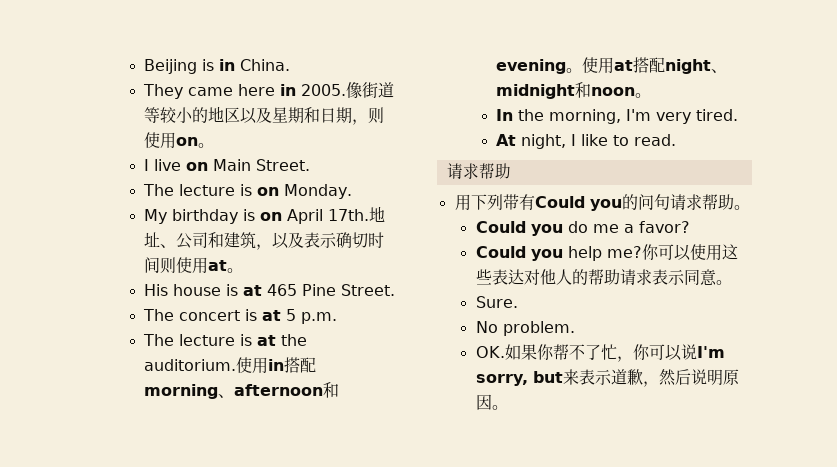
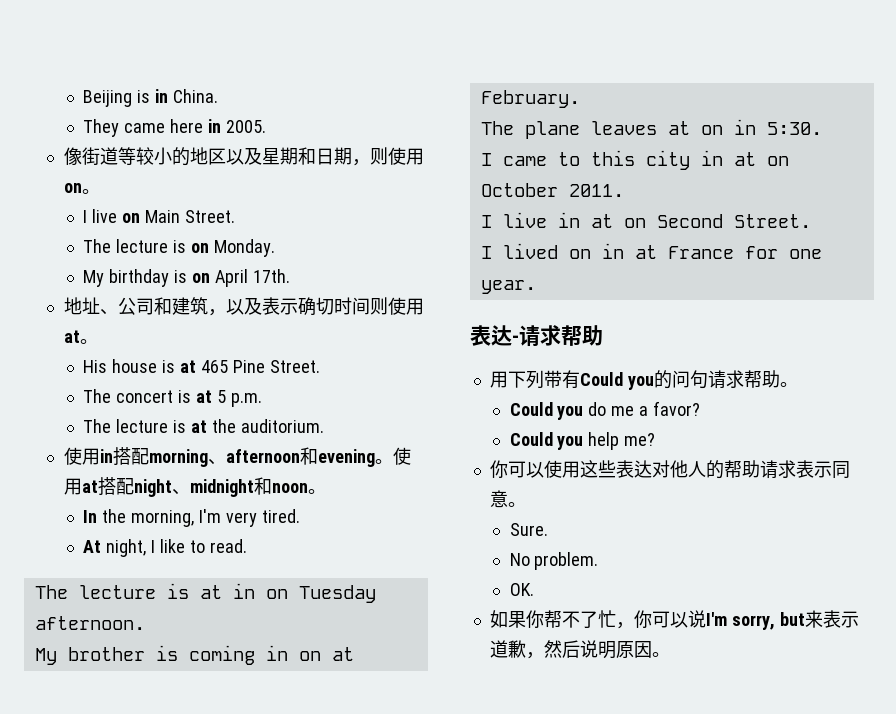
- They came here in 2005.像街道等较小的地区以及星期和日期，则使用on。
+ They came here in 2005.
+ 像街道等较小的地区以及星期和日期，则使用on。
- My birthday is on April 17th.地址、公司和建筑，以及表示确切时间则使用at。
+ My birthday is on April 17th.
+ 地址、公司和建筑，以及表示确切时间则使用at。
- The lecture is at the auditorium.使用in搭配morning、afternoon和evening。
+ The lecture is at the auditorium.
+ 使用in搭配morning、afternoon和evening。
  At night, I like to read.
- 请求帮助
+ The lecture is at in on Tuesday afternoon.
+ My brother is coming in on at February.
+ The plane leaves at on in 5:30.
+ I came to this city in at on October 2011.
+ I live in at on Second Street.
+ I lived on in at France for one year.
+ 表达-请求帮助
- Could you help me?你可以使用这些表达对他人的帮助请求表示同意。
+ Could you help me?
+ 你可以使用这些表达对他人的帮助请求表示同意。
- OK.如果你帮不了忙，你可以说I'm sorry, but来表示道歉，然后说明原因。
+ OK.
+ 如果你帮不了忙，你可以说I'm sorry, but来表示道歉，然后说明原因。

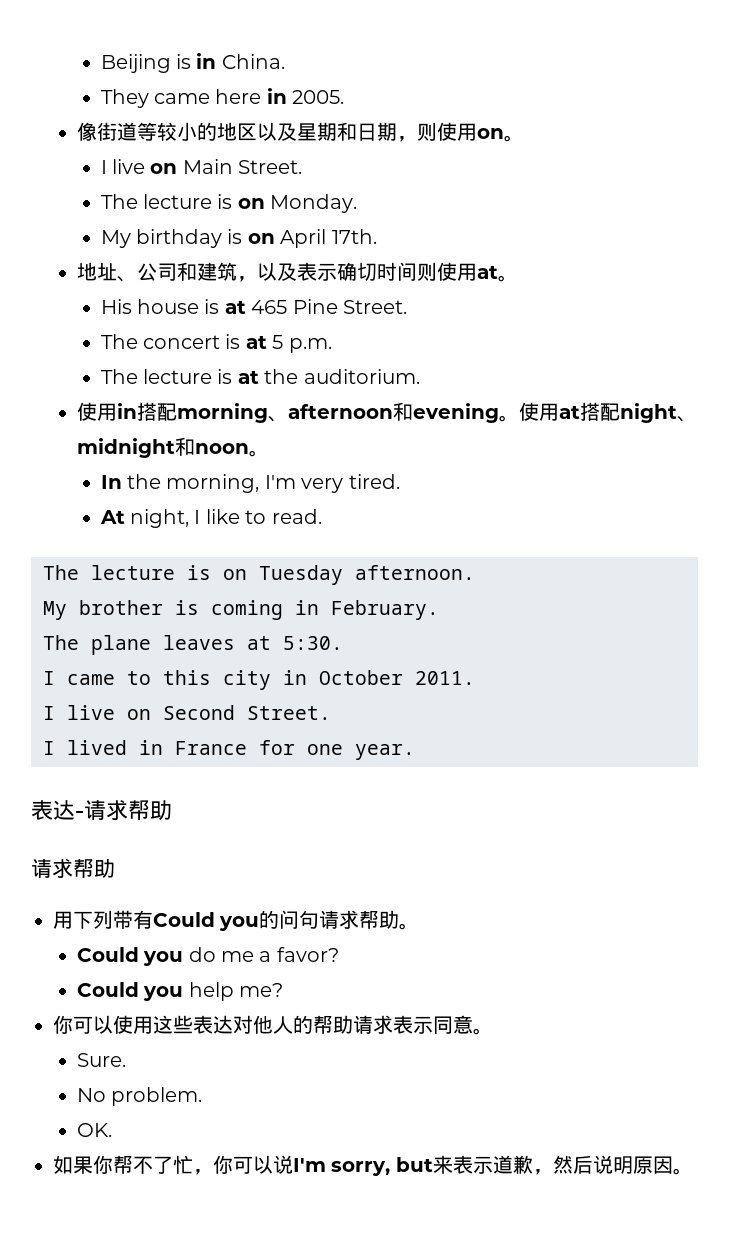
- The lecture is at in on Tuesday afternoon.
+ The lecture is on Tuesday afternoon.
- My brother is coming in on at February.
+ My brother is coming in February.
- The plane leaves at on in 5:30.
+ The plane leaves at 5:30.
- I came to this city in at on October 2011.
+ I came to this city in October 2011.
- I live in at on Second Street.
+ I live on Second Street.
- I lived on in at France for one year.
+ I lived in France for one year.
  表达-请求帮助
+ 请求帮助

